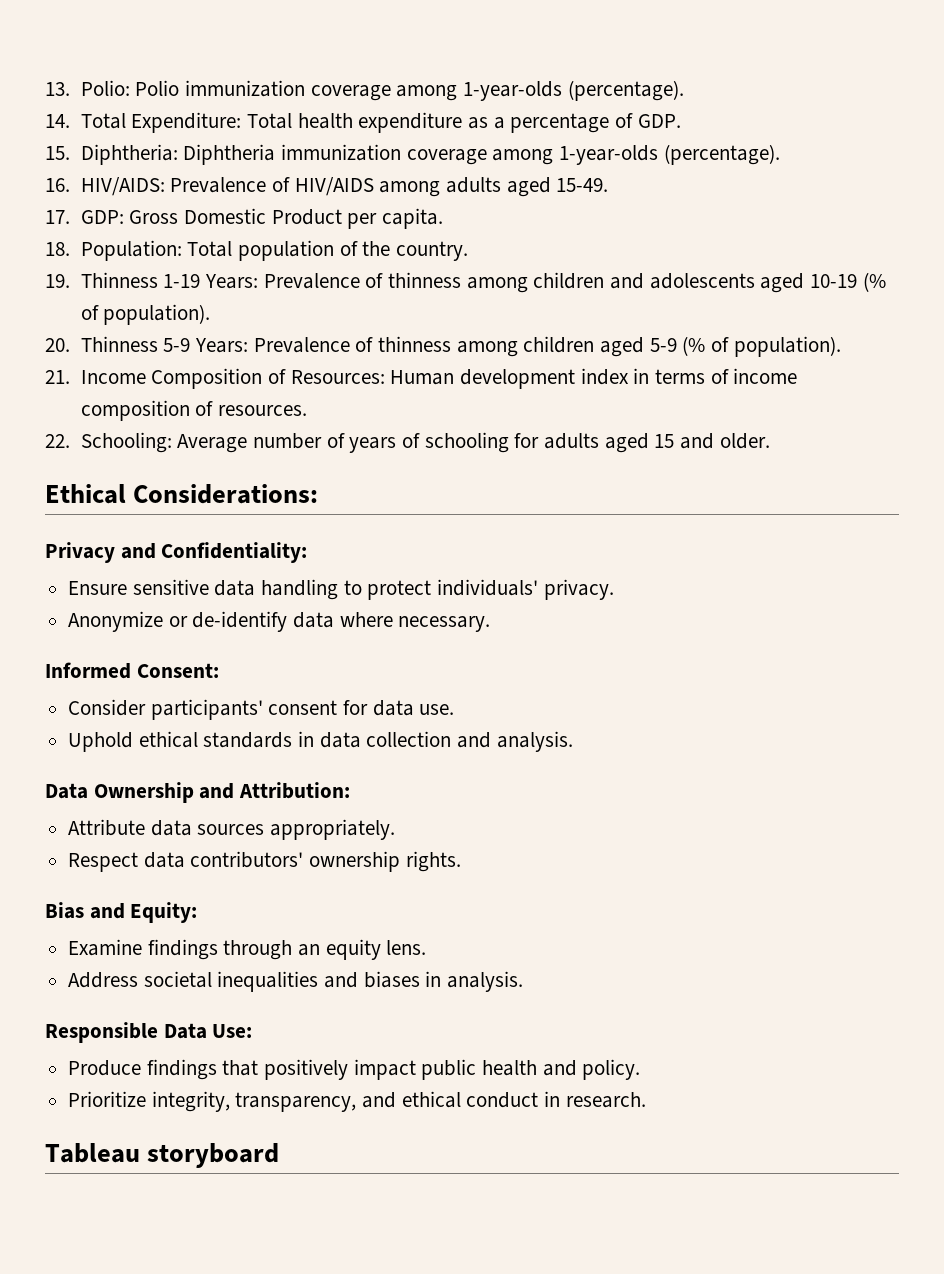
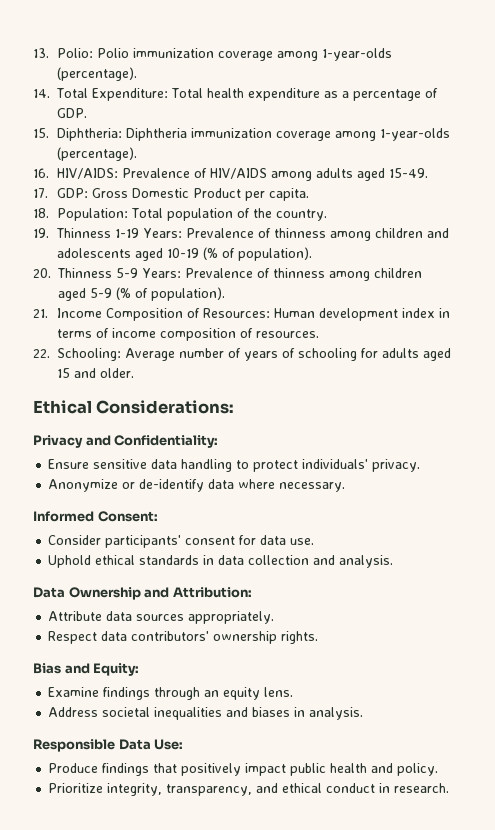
- Tableau storyboard

